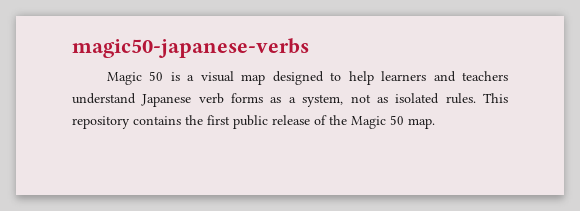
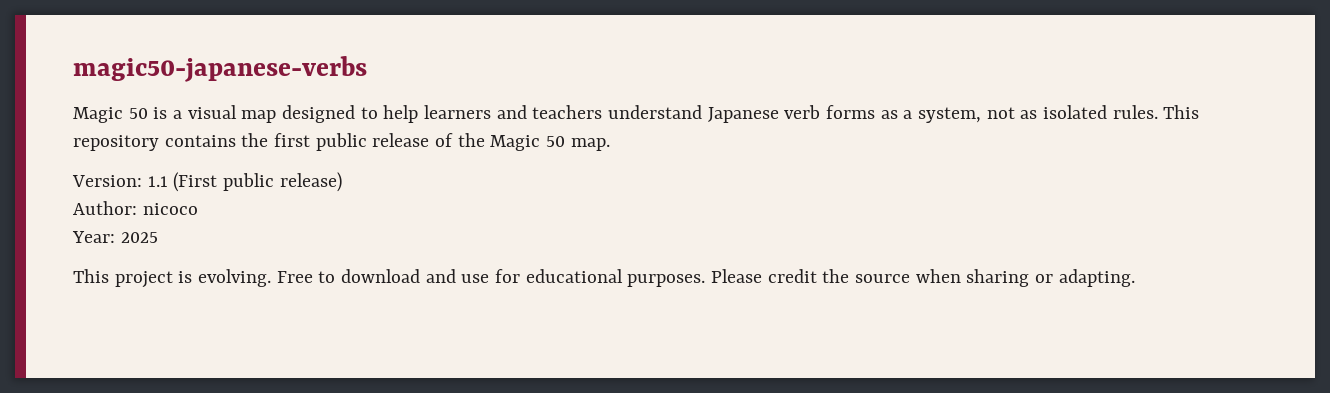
+ Version: 1.1 (First public release)
+ Author: nicoco
+ Year: 2025
+ This project is evolving. Free to download and use for educational purposes. Please credit the source when sharing or adapting.

